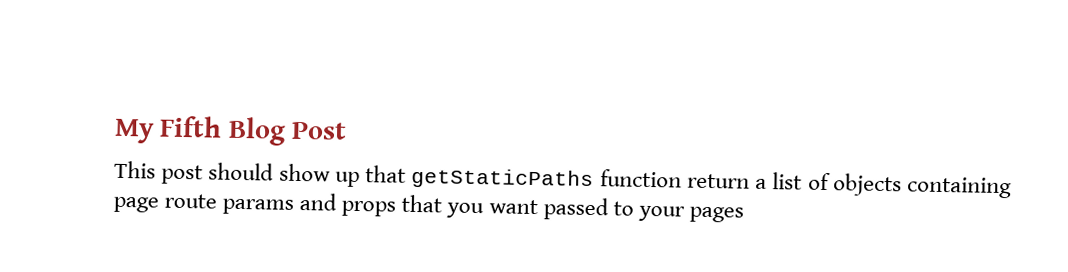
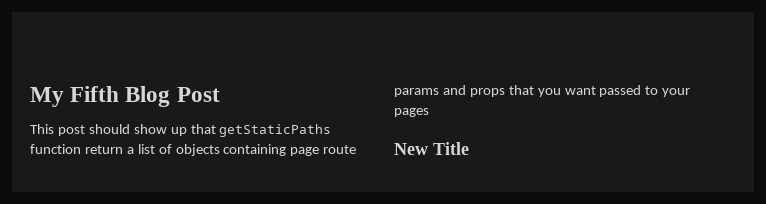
+ New Title

